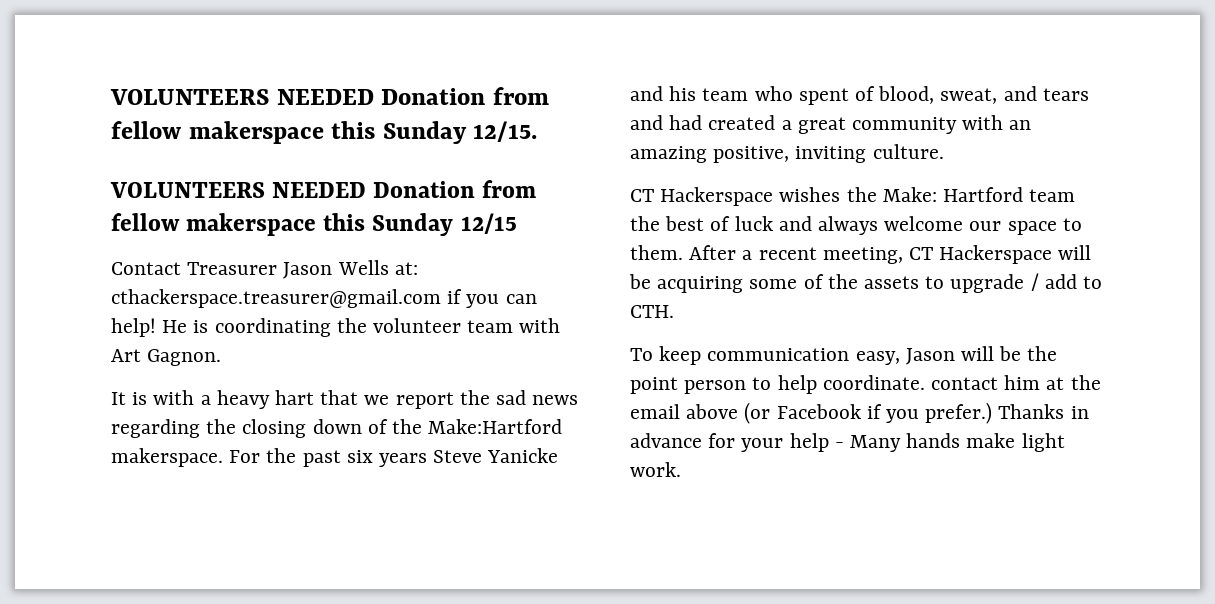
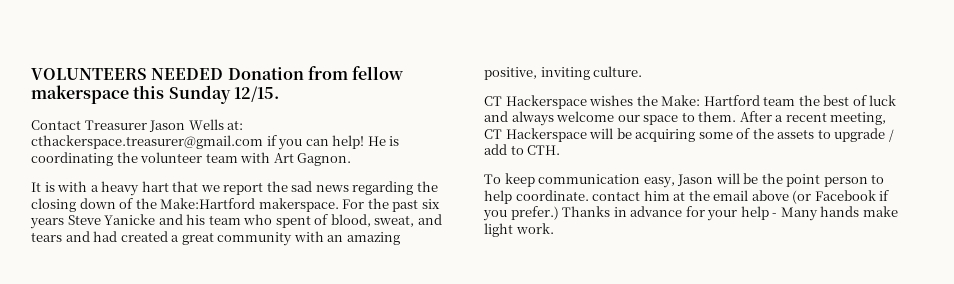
- VOLUNTEERS NEEDED Donation from fellow makerspace this Sunday 12/15

